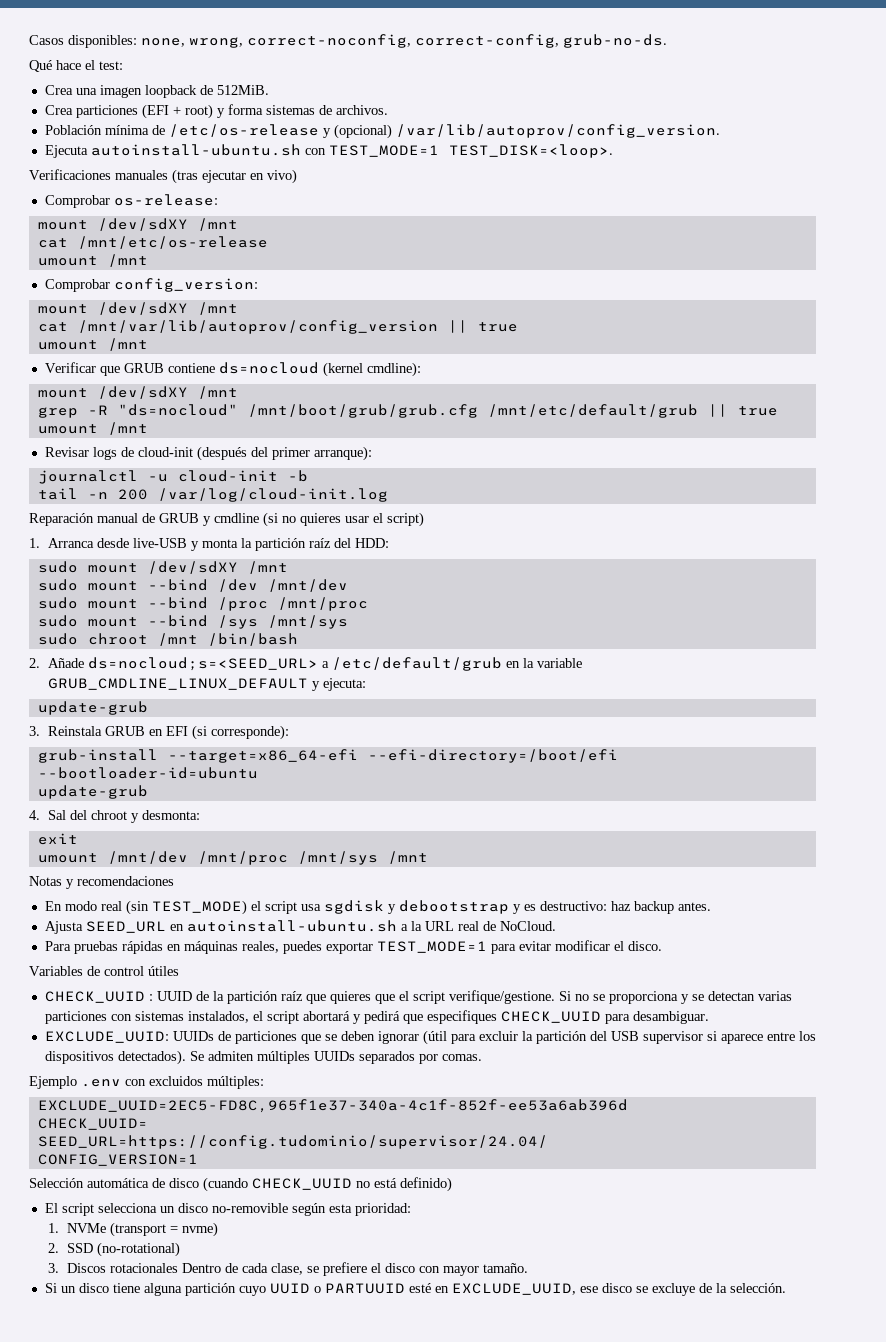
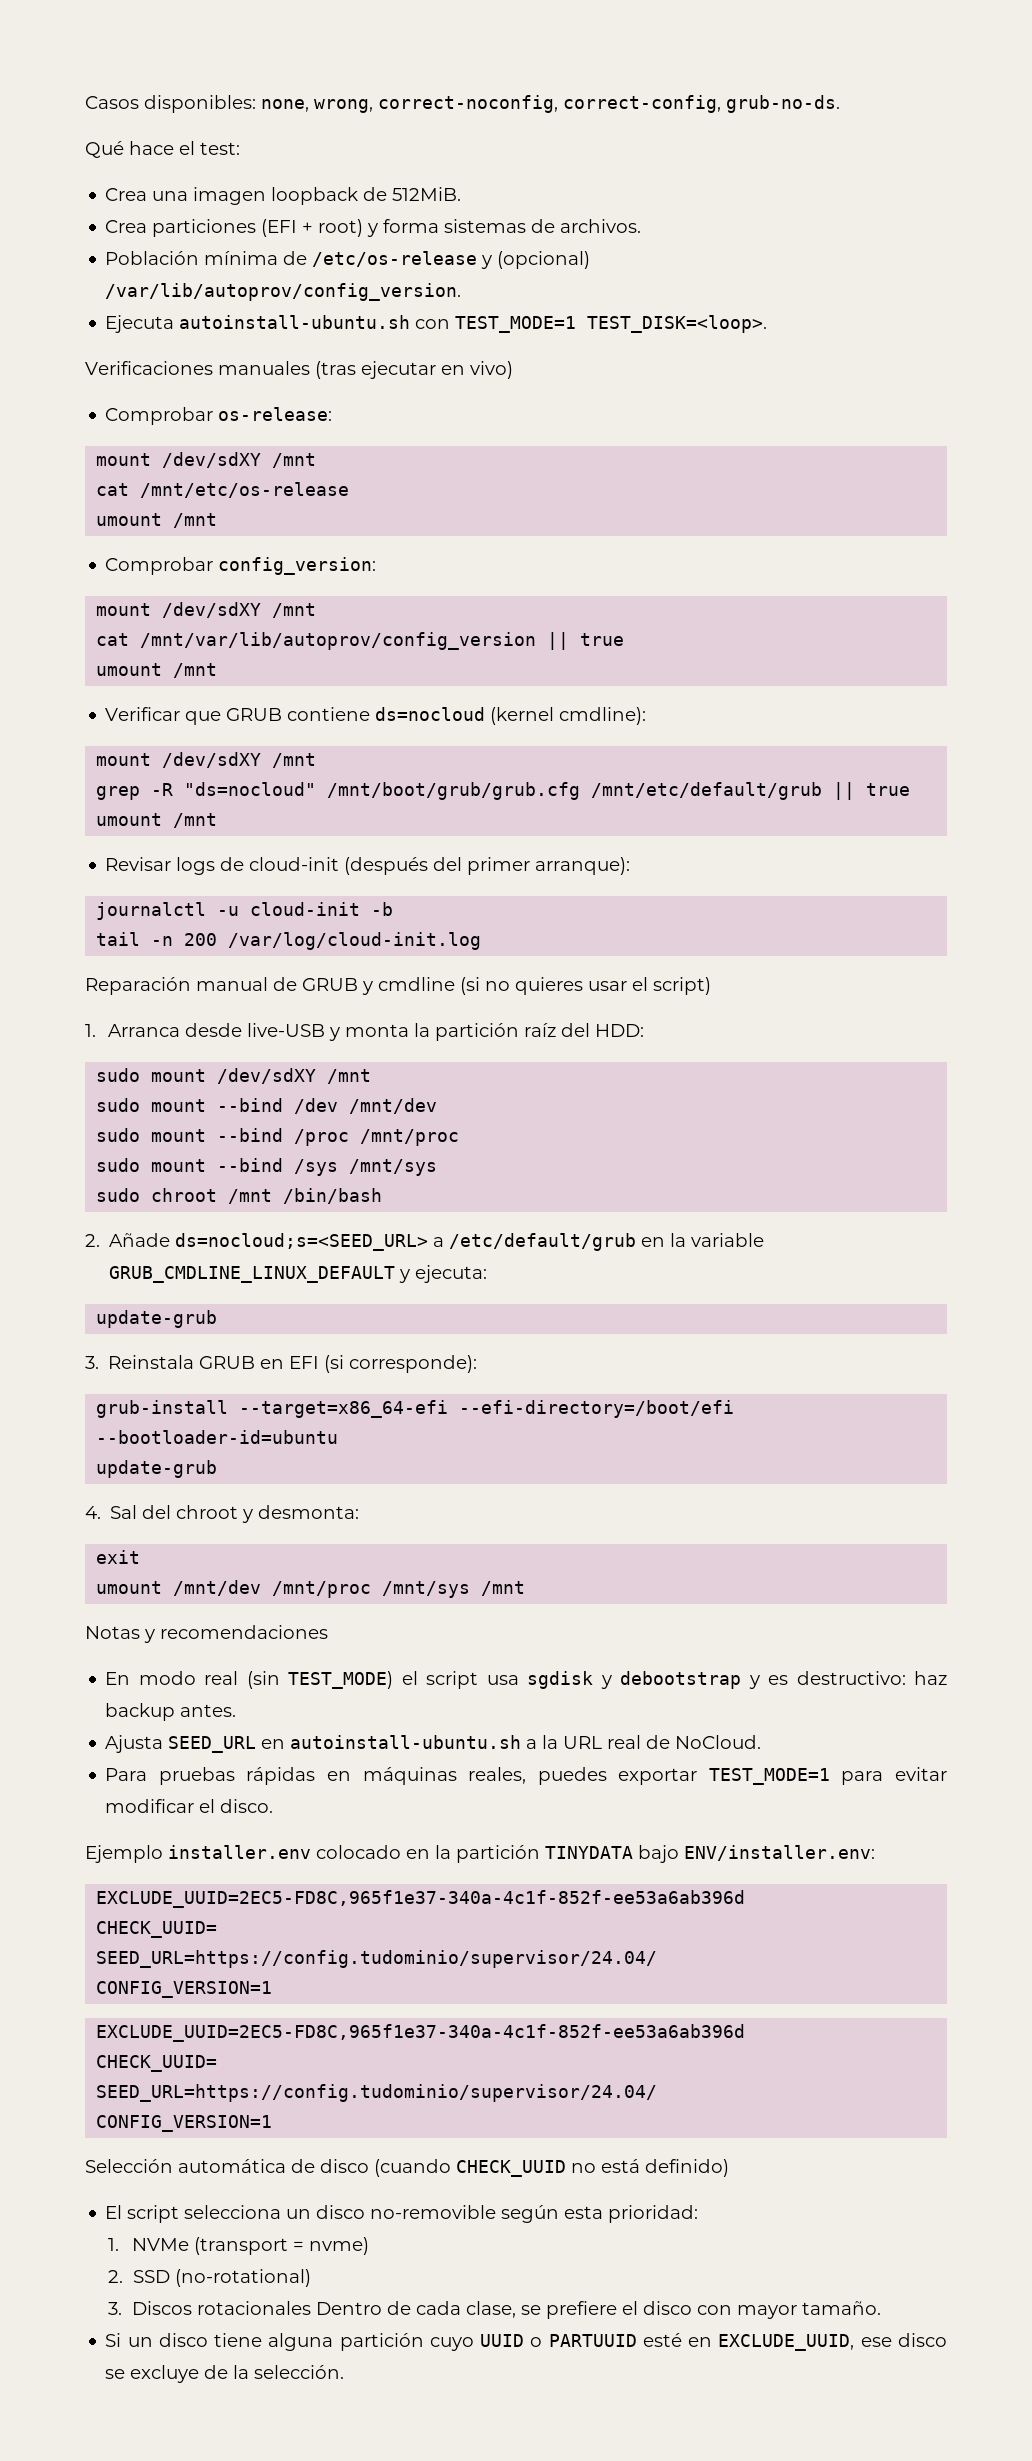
- Variables de control útiles
- CHECK_UUID : UUID de la partición raíz que quieres que el script verifique/gestione. Si no se proporciona y se detectan varias particiones con sistemas instalados, el script abortará y pedirá que especifiques CHECK_UUID para desambiguar.
- EXCLUDE_UUID: UUIDs de particiones que se deben ignorar (útil para excluir la partición del USB supervisor si aparece entre los dispositivos detectados). Se admiten múltiples UUIDs separados por comas.
- Ejemplo .env con excluidos múltiples:
+ Ejemplo installer.env colocado en la partición TINYDATA bajo ENV/installer.env:
+ EXCLUDE_UUID=2EC5-FD8C,965f1e37-340a-4c1f-852f-ee53a6ab396d
+ CHECK_UUID=
+ SEED_URL=https://config.tudominio/supervisor/24.04/
+ CONFIG_VERSION=1

